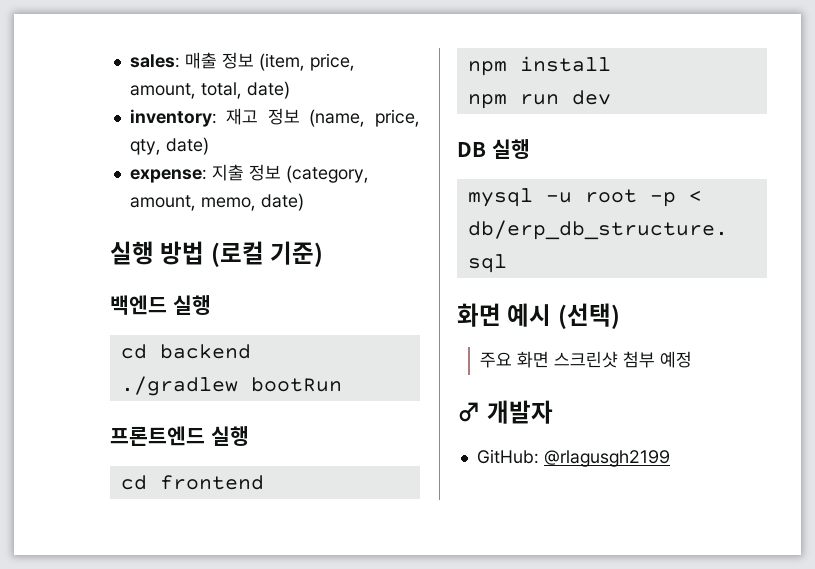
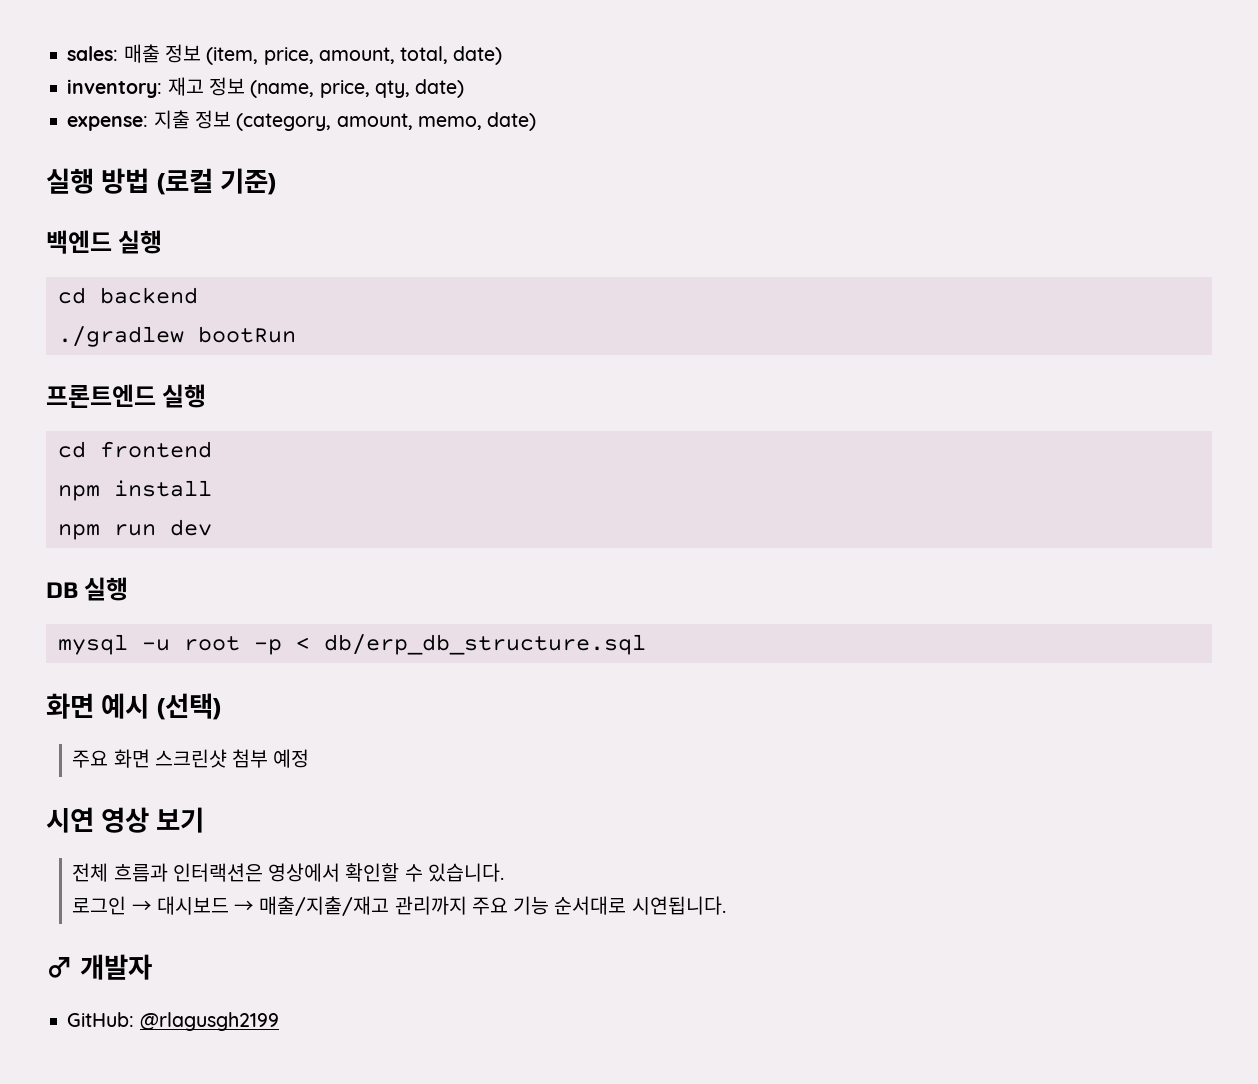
+ 시연 영상 보기
+ 전체 흐름과 인터랙션은 영상에서 확인할 수 있습니다.
+ 로그인 → 대시보드 → 매출/지출/재고 관리까지 주요 기능 순서대로 시연됩니다.

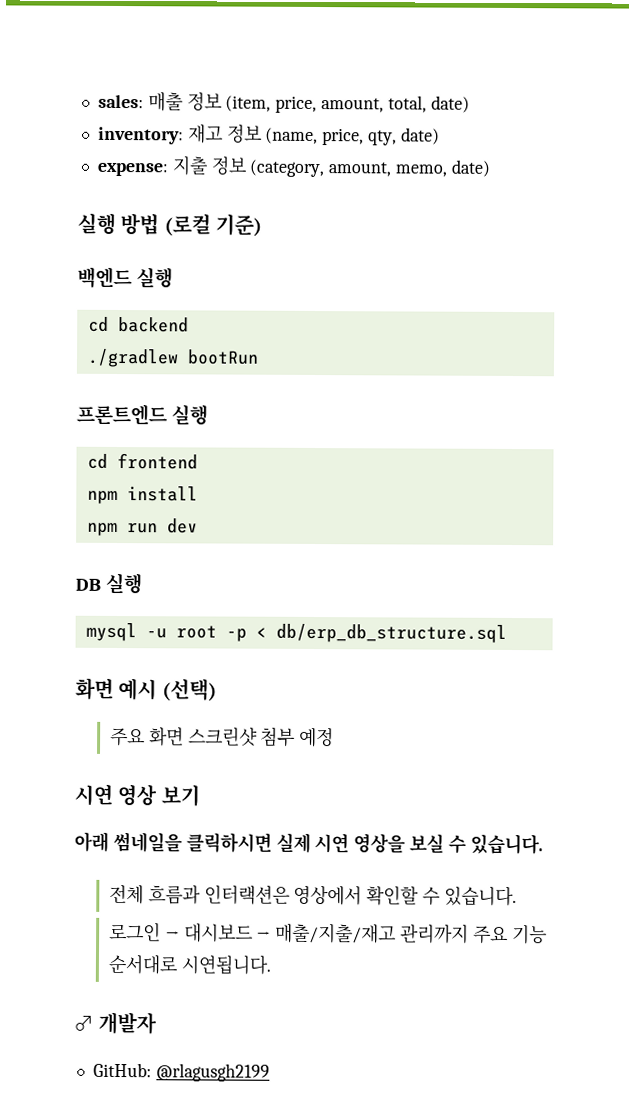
+ 아래 썸네일을 클릭하시면 실제 시연 영상을 보실 수 있습니다.

